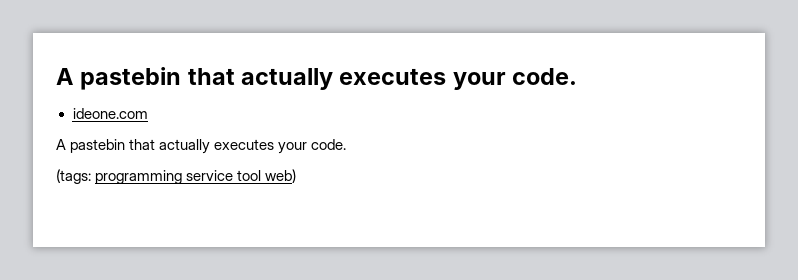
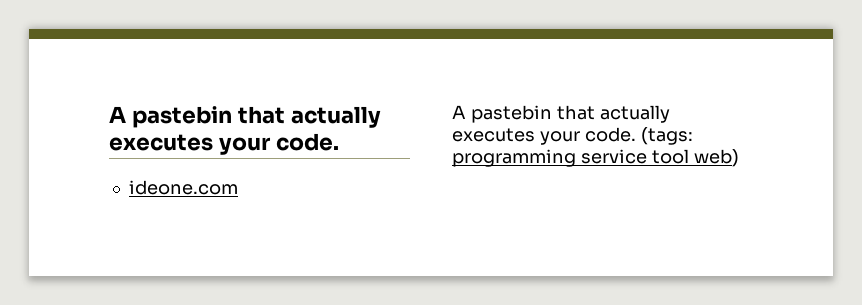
  ideone.com
- A pastebin that actually executes your code.
- (tags: programming service tool web)
+ A pastebin that actually executes your code. (tags: programming service tool web)

